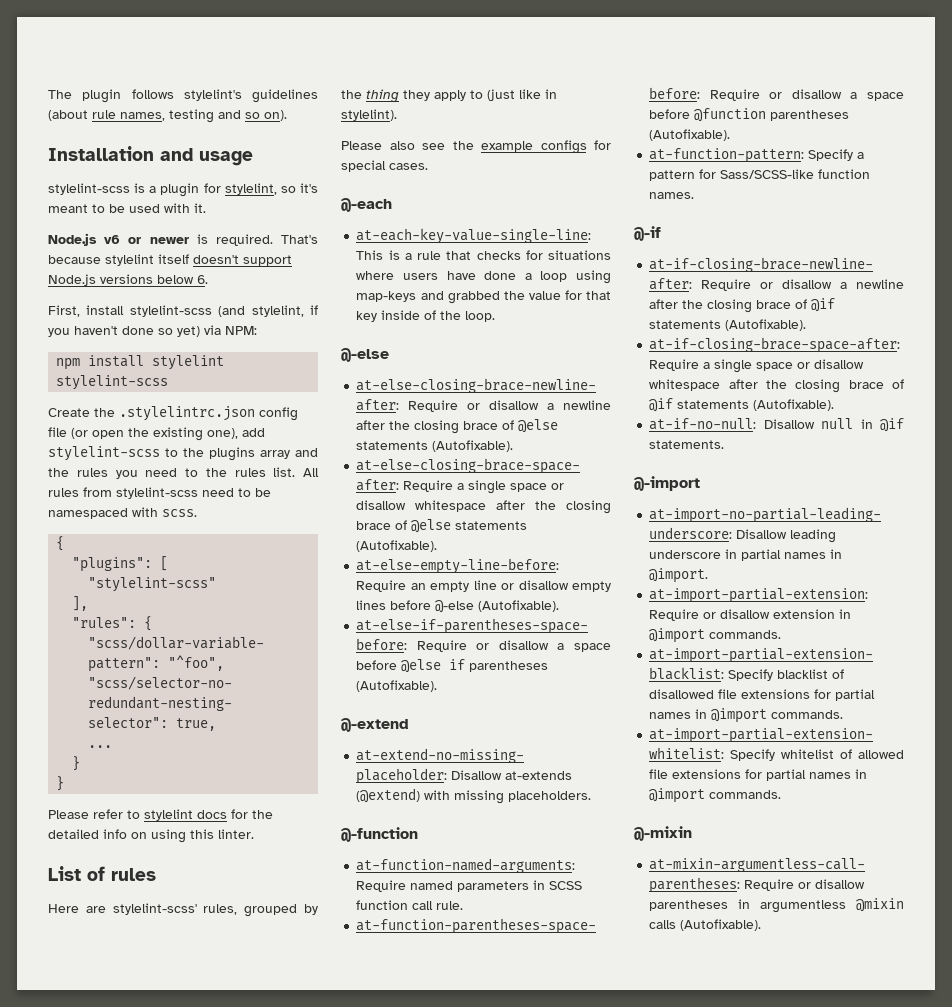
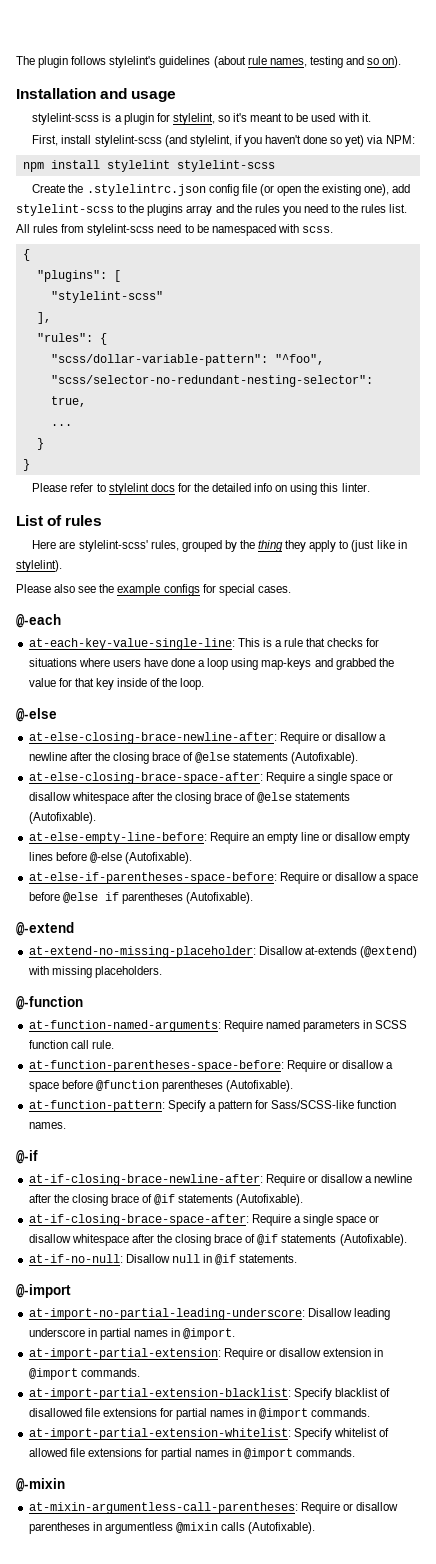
- Node.js v6 or newer is required. That's because stylelint itself doesn't support Node.js versions below 6.

